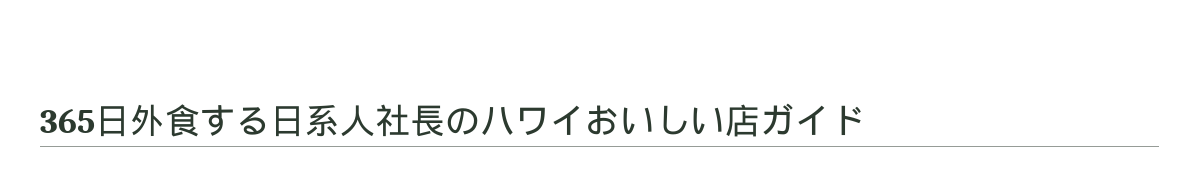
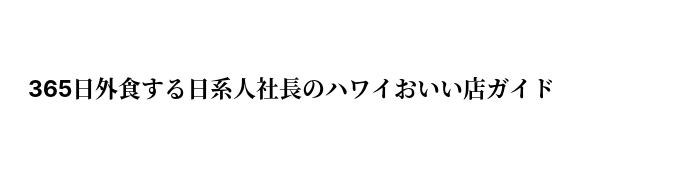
- 365日外食する日系人社長のハワイおいしい店ガイド
+ 365日外食する日系人社長のハワイおいい店ガイド

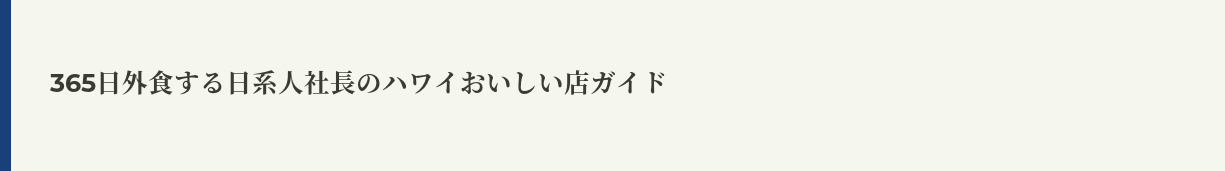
- 365日外食する日系人社長のハワイおいい店ガイド
+ 365日外食する日系人社長のハワイおいしい店ガイド

